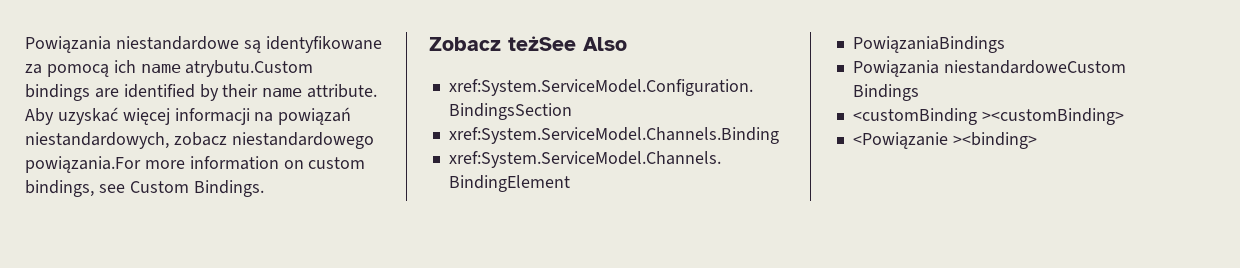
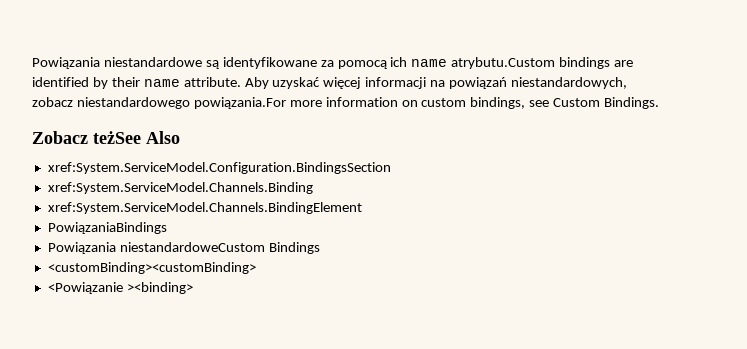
- <customBinding ><customBinding>
+ <customBinding><customBinding>

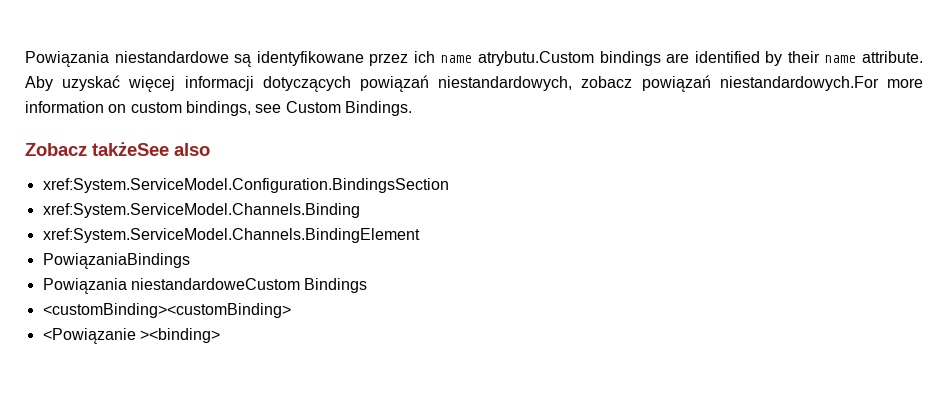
- Powiązania niestandardowe są identyfikowane za pomocą ich name atrybutu.Custom bindings are identified by their name attribute.
+ Powiązania niestandardowe są identyfikowane przez ich name atrybutu.Custom bindings are identified by their name attribute.
- Aby uzyskać więcej informacji na powiązań niestandardowych, zobacz niestandardowego powiązania.For more information on custom bindings, see Custom Bindings.
+ Aby uzyskać więcej informacji dotyczących powiązań niestandardowych, zobacz powiązań niestandardowych.For more information on custom bindings, see Custom Bindings.
- Zobacz teżSee Also
+ Zobacz takżeSee also

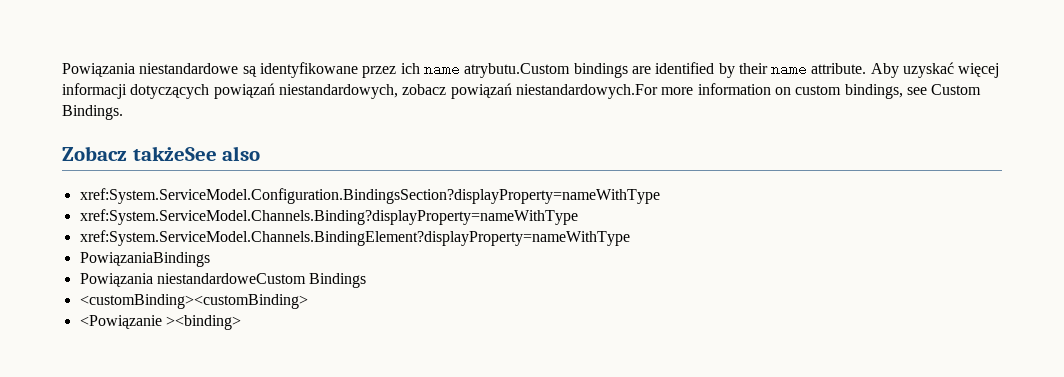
- xref:System.ServiceModel.Configuration.BindingsSection
- xref:System.ServiceModel.Channels.Binding
- xref:System.ServiceModel.Channels.BindingElement
+ xref:System.ServiceModel.Configuration.BindingsSection?displayProperty=nameWithType
+ xref:System.ServiceModel.Channels.Binding?displayProperty=nameWithType
+ xref:System.ServiceModel.Channels.BindingElement?displayProperty=nameWithType

